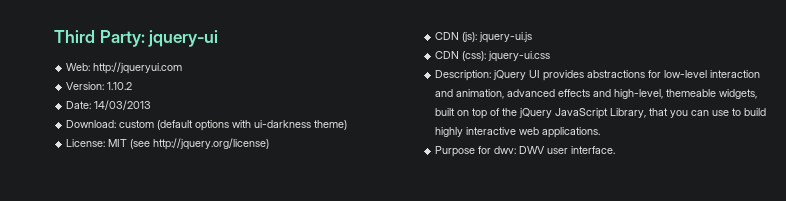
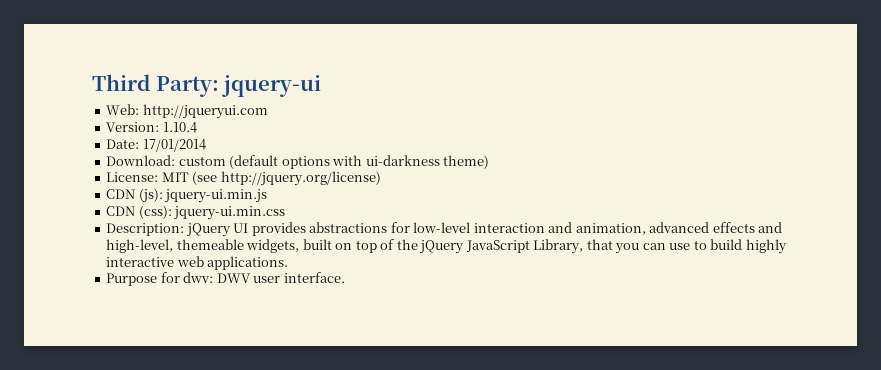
- Version: 1.10.2
+ Version: 1.10.4
- Date: 14/03/2013
+ Date: 17/01/2014
- CDN (js): jquery-ui.js
+ CDN (js): jquery-ui.min.js
- CDN (css): jquery-ui.css
+ CDN (css): jquery-ui.min.css

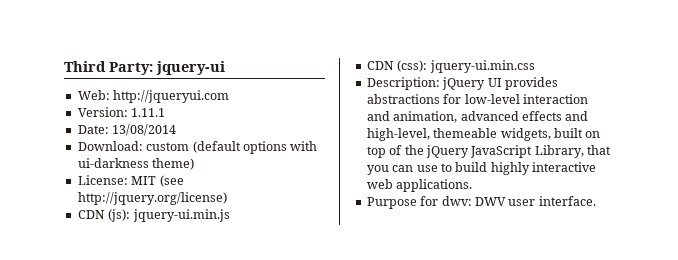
- Version: 1.10.4
+ Version: 1.11.1
- Date: 17/01/2014
+ Date: 13/08/2014

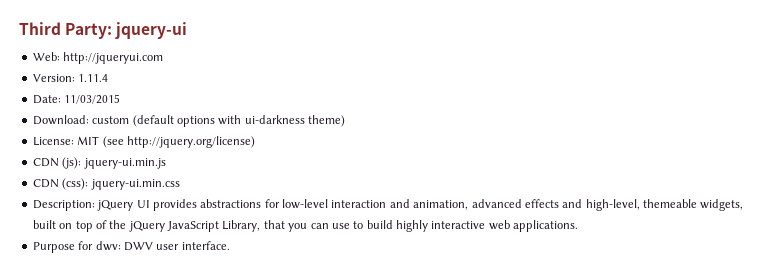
- Version: 1.11.1
+ Version: 1.11.4
- Date: 13/08/2014
+ Date: 11/03/2015

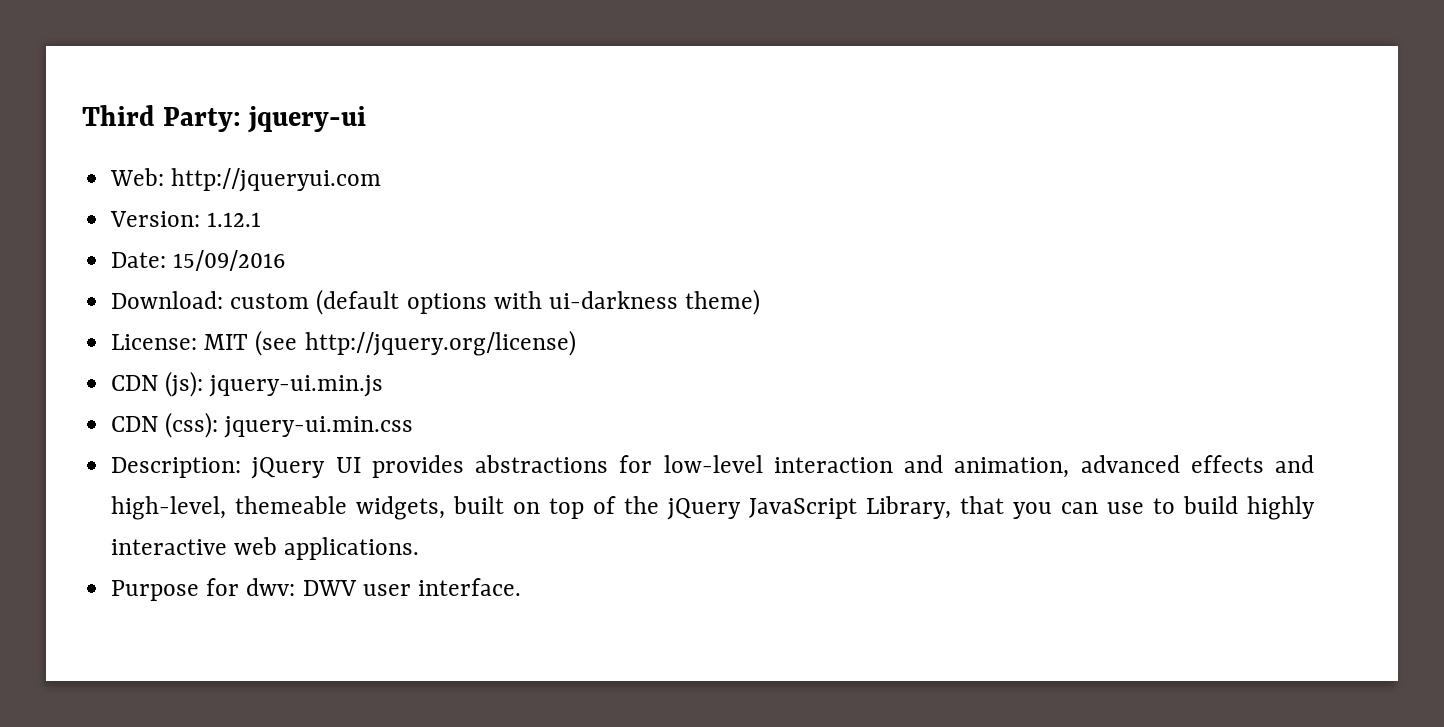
- Version: 1.11.4
+ Version: 1.12.1
- Date: 11/03/2015
+ Date: 15/09/2016

